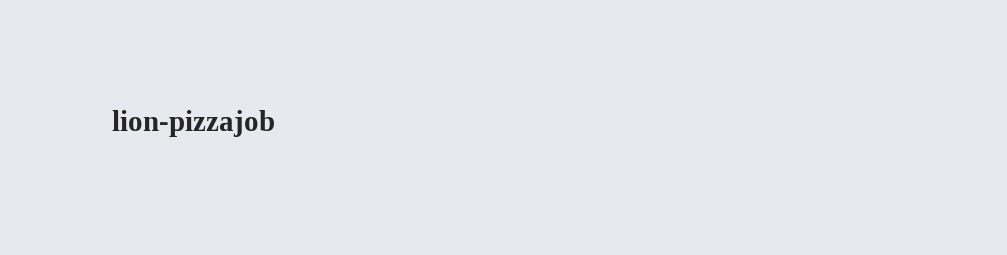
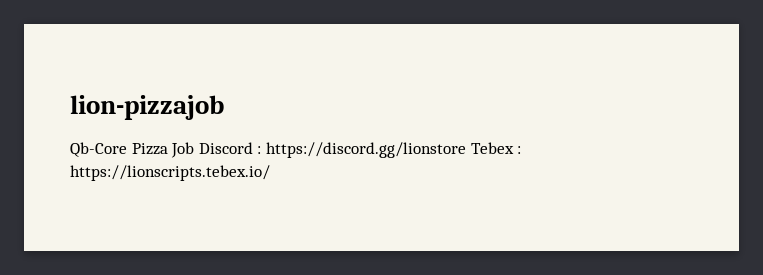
+ Qb-Core Pizza Job Discord : https://discord.gg/lionstore Tebex : https://lionscripts.tebex.io/

